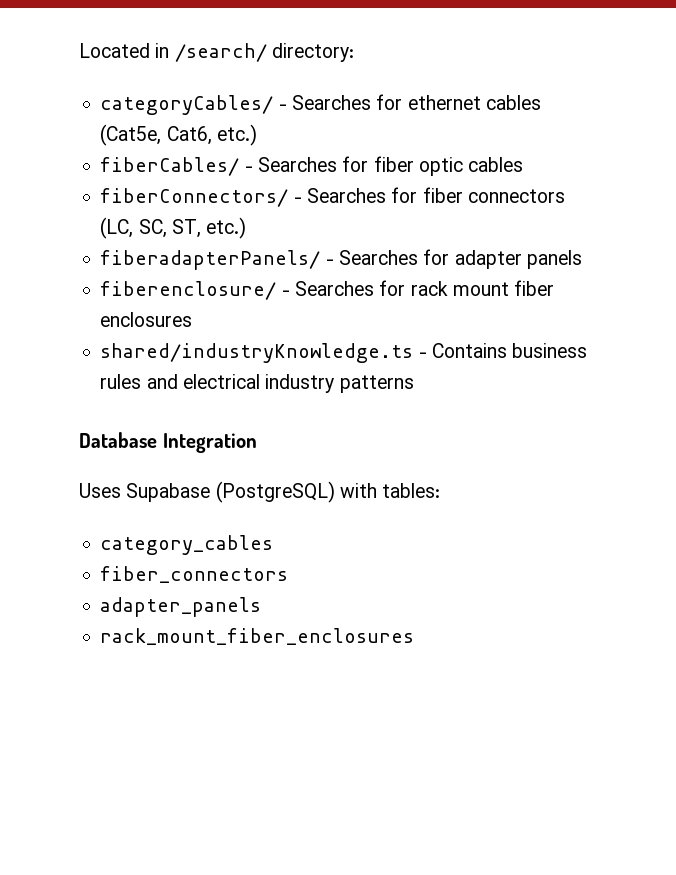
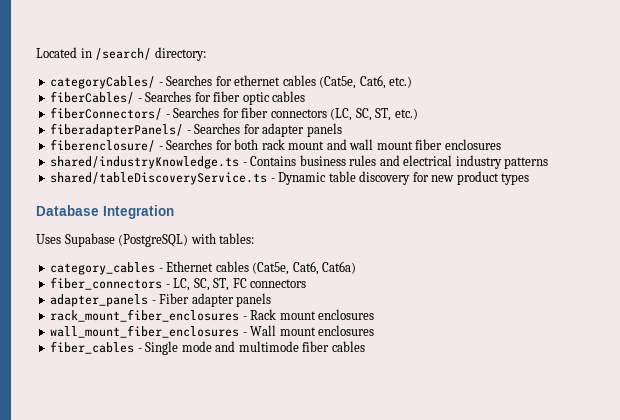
- fiberenclosure/ - Searches for rack mount fiber enclosures
+ fiberenclosure/ - Searches for both rack mount and wall mount fiber enclosures
+ shared/tableDiscoveryService.ts - Dynamic table discovery for new product types
- category_cables
- fiber_connectors
- adapter_panels
- rack_mount_fiber_enclosures
+ category_cables - Ethernet cables (Cat5e, Cat6, Cat6a)
+ fiber_connectors - LC, SC, ST, FC connectors
+ adapter_panels - Fiber adapter panels
+ rack_mount_fiber_enclosures - Rack mount enclosures
+ wall_mount_fiber_enclosures - Wall mount enclosures
+ fiber_cables - Single mode and multimode fiber cables

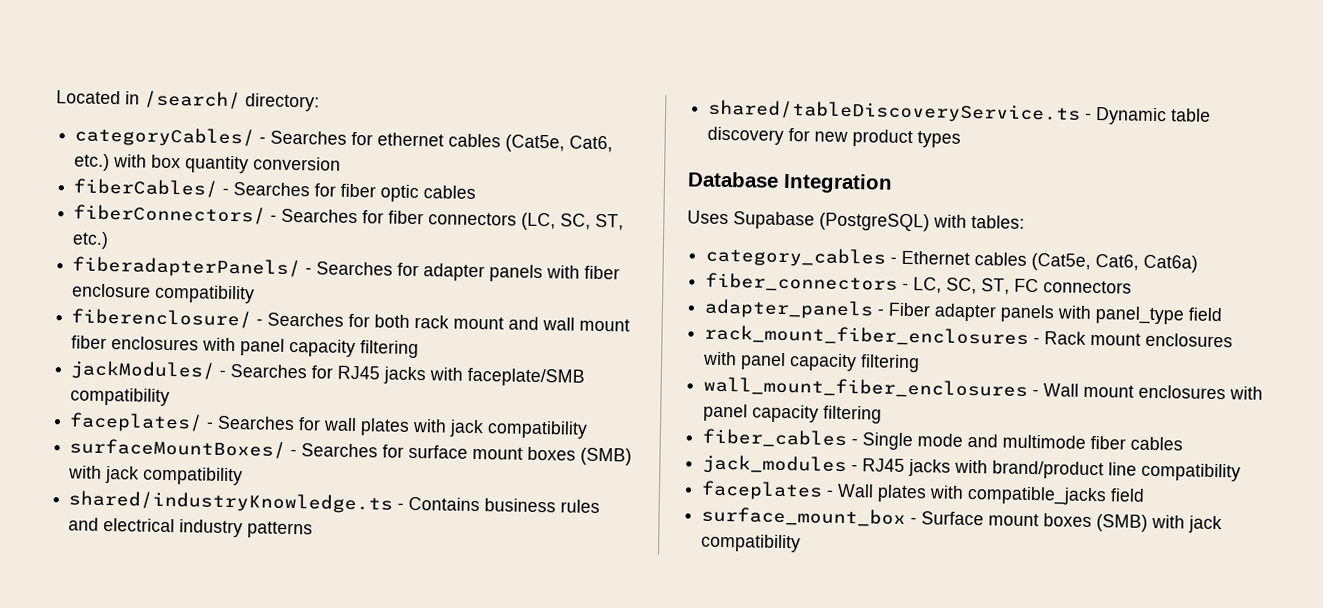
- categoryCables/ - Searches for ethernet cables (Cat5e, Cat6, etc.)
+ categoryCables/ - Searches for ethernet cables (Cat5e, Cat6, etc.) with box quantity conversion
- fiberadapterPanels/ - Searches for adapter panels
+ fiberadapterPanels/ - Searches for adapter panels with fiber enclosure compatibility
- fiberenclosure/ - Searches for both rack mount and wall mount fiber enclosures
+ fiberenclosure/ - Searches for both rack mount and wall mount fiber enclosures with panel capacity filtering
+ jackModules/ - Searches for RJ45 jacks with faceplate/SMB compatibility
+ faceplates/ - Searches for wall plates with jack compatibility
+ surfaceMountBoxes/ - Searches for surface mount boxes (SMB) with jack compatibility
- adapter_panels - Fiber adapter panels
+ adapter_panels - Fiber adapter panels with panel_type field
- rack_mount_fiber_enclosures - Rack mount enclosures
+ rack_mount_fiber_enclosures - Rack mount enclosures with panel capacity filtering
- wall_mount_fiber_enclosures - Wall mount enclosures
+ wall_mount_fiber_enclosures - Wall mount enclosures with panel capacity filtering
+ jack_modules - RJ45 jacks with brand/product line compatibility
+ faceplates - Wall plates with compatible_jacks field
+ surface_mount_box - Surface mount boxes (SMB) with jack compatibility

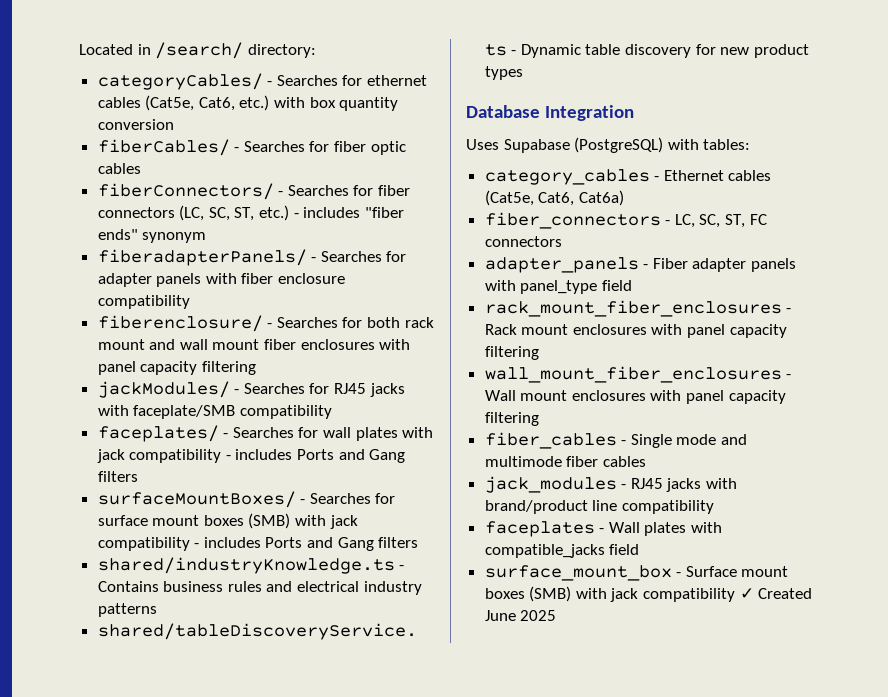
- fiberConnectors/ - Searches for fiber connectors (LC, SC, ST, etc.)
+ fiberConnectors/ - Searches for fiber connectors (LC, SC, ST, etc.) - includes "fiber ends" synonym
- faceplates/ - Searches for wall plates with jack compatibility
+ faceplates/ - Searches for wall plates with jack compatibility - includes Ports and Gang filters
- surfaceMountBoxes/ - Searches for surface mount boxes (SMB) with jack compatibility
+ surfaceMountBoxes/ - Searches for surface mount boxes (SMB) with jack compatibility - includes Ports and Gang filters
- surface_mount_box - Surface mount boxes (SMB) with jack compatibility
+ surface_mount_box - Surface mount boxes (SMB) with jack compatibility ✓ Created June 2025

